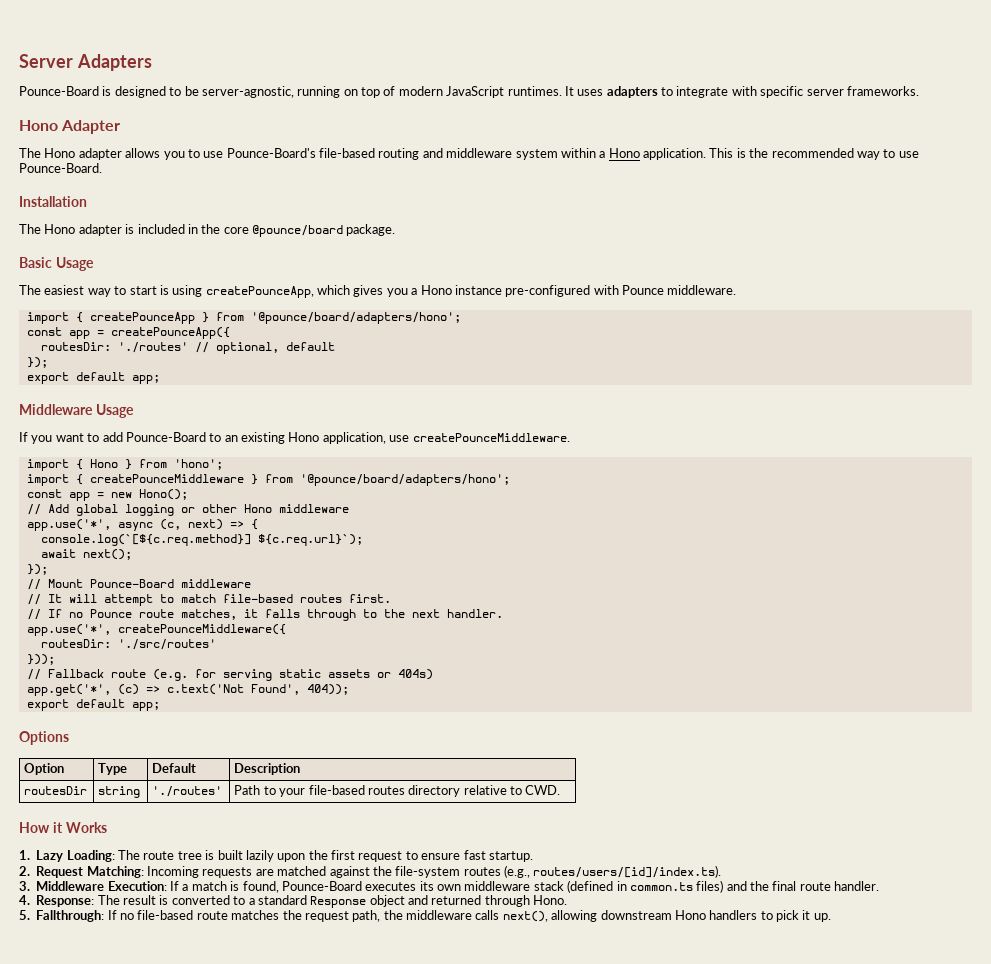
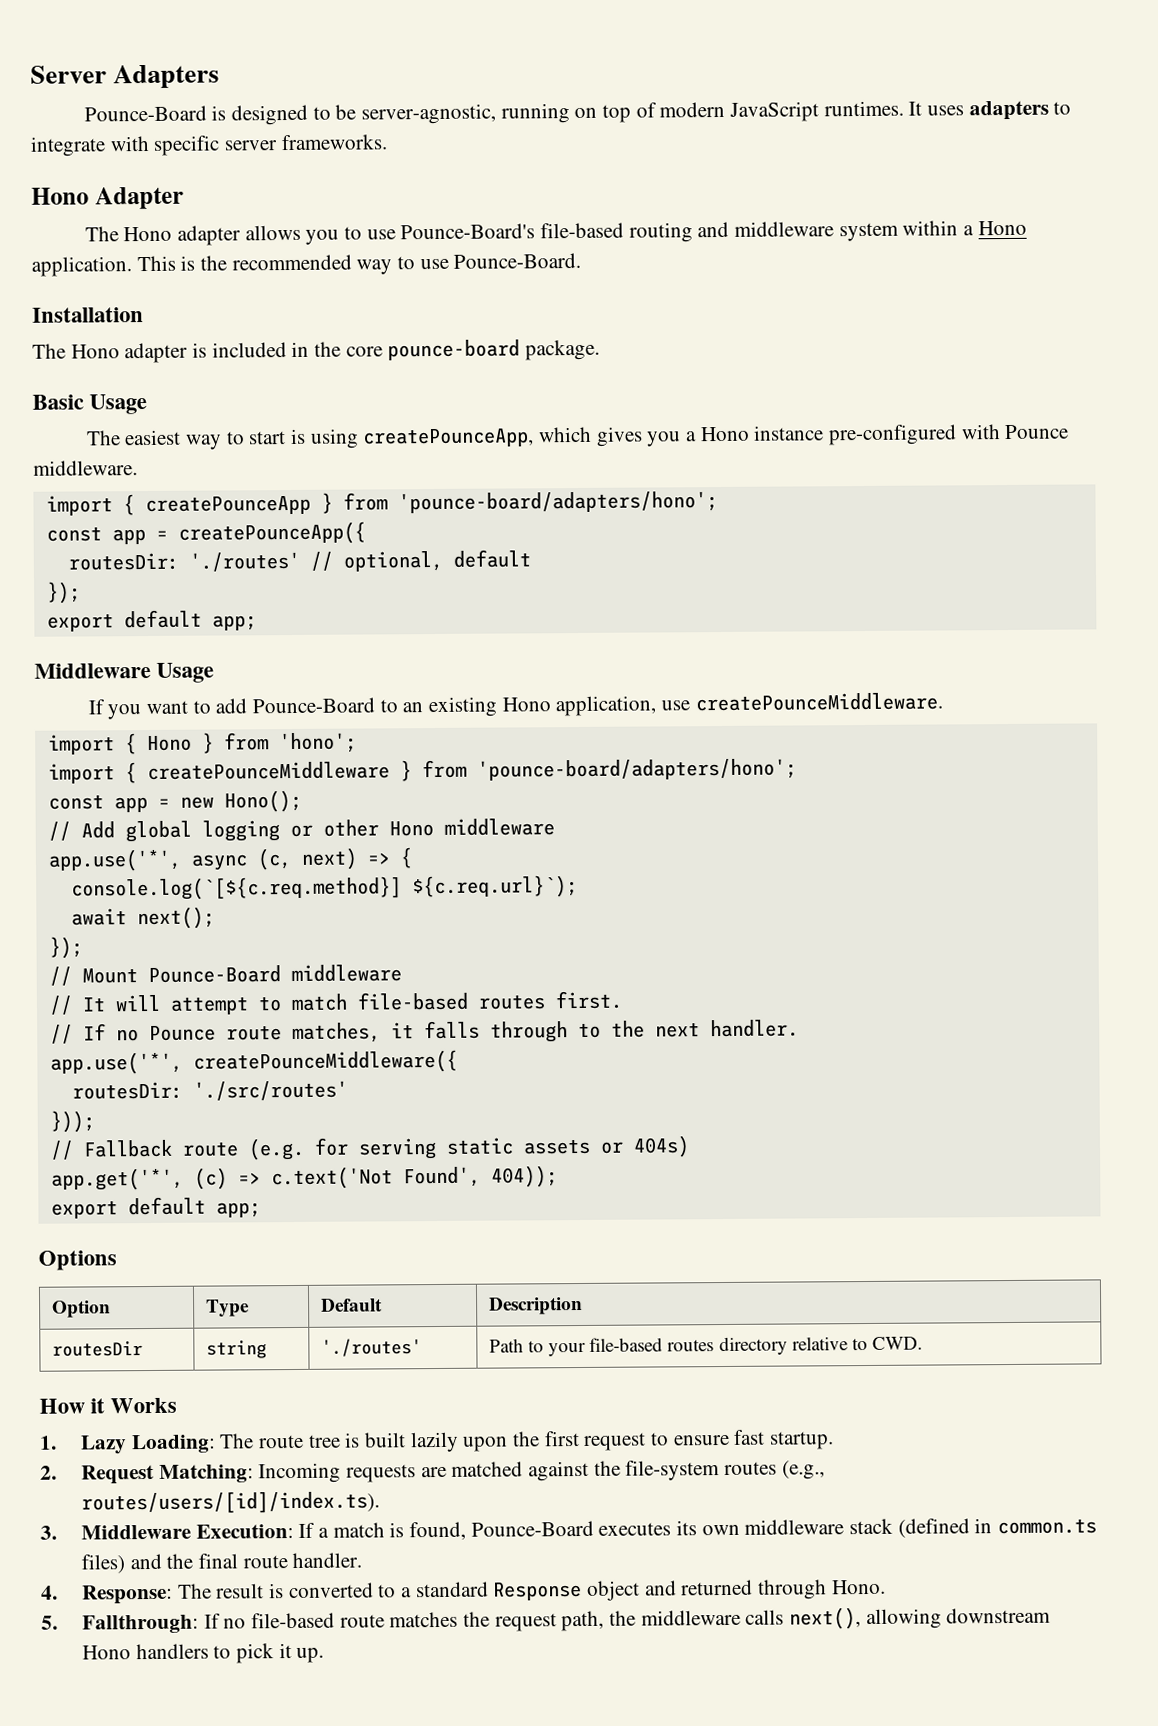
- The Hono adapter is included in the core @pounce/board package.
+ The Hono adapter is included in the core pounce-board package.
- import { createPounceApp } from '@pounce/board/adapters/hono';
+ import { createPounceApp } from 'pounce-board/adapters/hono';
- import { createPounceMiddleware } from '@pounce/board/adapters/hono';
+ import { createPounceMiddleware } from 'pounce-board/adapters/hono';

